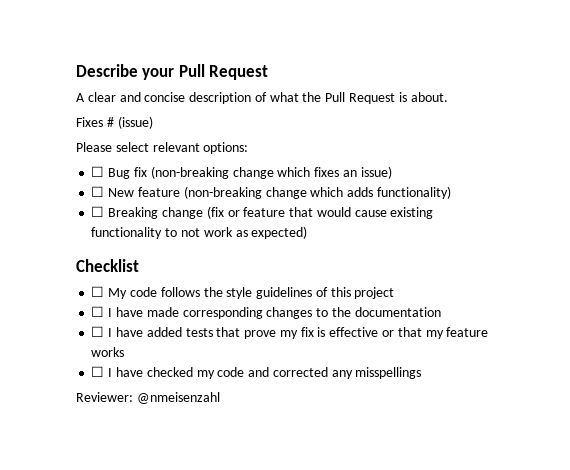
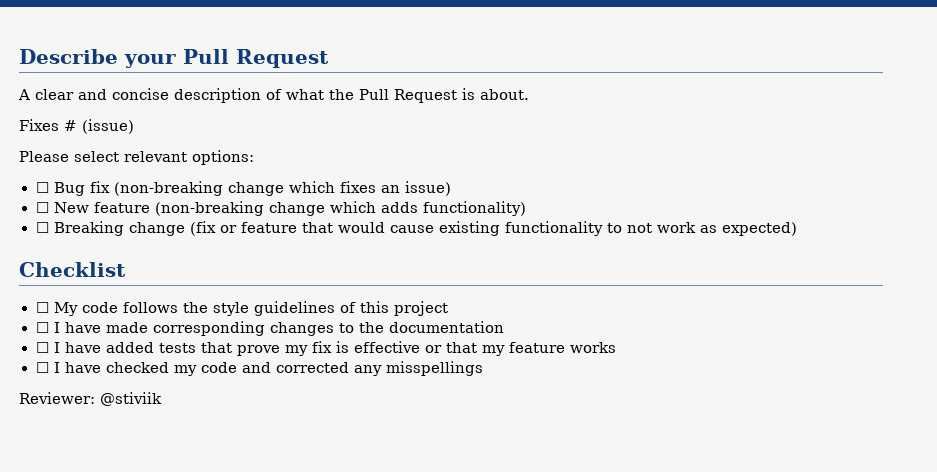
- Reviewer: @nmeisenzahl
+ Reviewer: @stiviik

